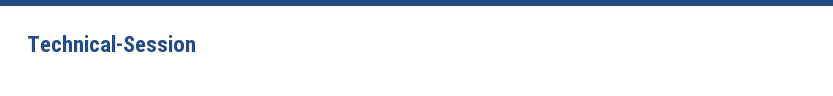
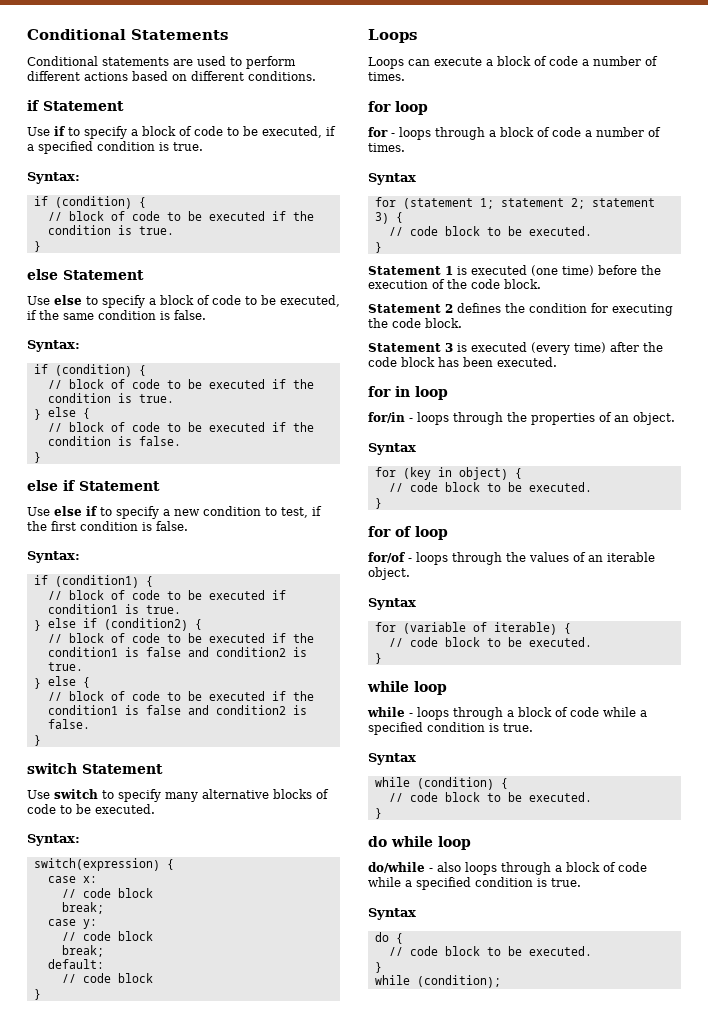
- Technical-Session
+ Conditional Statements
+ Conditional statements are used to perform different actions based on different conditions.
+ if Statement
+ Use if to specify a block of code to be executed, if a specified condition is true.
+ Syntax:
+ if (condition) {
+ // block of code to be executed if the condition is true.
+ }
+ else Statement
+ Use else to specify a block of code to be executed, if the same condition is false.
+ Syntax:
+ if (condition) {
+ // block of code to be executed if the condition is true.
+ } else {
+ // block of code to be executed if the condition is false.
+ }
+ else if Statement
+ Use else if to specify a new condition to test, if the first condition is false.
+ Syntax:
+ if (condition1) {
+ // block of code to be executed if condition1 is true.
+ } else if (condition2) {
+ // block of code to be executed if the condition1 is false and condition2 is true.
+ } else {
+ // block of code to be executed if the condition1 is false and condition2 is false.
+ }
+ switch Statement
+ Use switch to specify many alternative blocks of code to be executed.
+ Syntax:
+ switch(expression) {
+ case x:
+ // code block
+ break;
+ case y:
+ // code block
+ break;
+ default:
+ // code block
+ }
+ Loops
+ Loops can execute a block of code a number of times.
+ for loop
+ for - loops through a block of code a number of times.
+ Syntax
+ for (statement 1; statement 2; statement 3) {
+ // code block to be executed.
+ }
+ Statement 1 is executed (one time) before the execution of the code block.
+ Statement 2 defines the condition for executing the code block.
+ Statement 3 is executed (every time) after the code block has been executed.
+ for in loop
+ for/in - loops through the properties of an object.
+ Syntax
+ for (key in object) {
+ // code block to be executed.
+ }
+ for of loop
+ for/of - loops through the values of an iterable object.
+ Syntax
+ for (variable of iterable) {
+ // code block to be executed.
+ }
+ while loop
+ while - loops through a block of code while a specified condition is true.
+ Syntax
+ while (condition) {
+ // code block to be executed.
+ }
+ do while loop
+ do/while - also loops through a block of code while a specified condition is true.
+ Syntax
+ do {
+ // code block to be executed.
+ }
+ while (condition);

